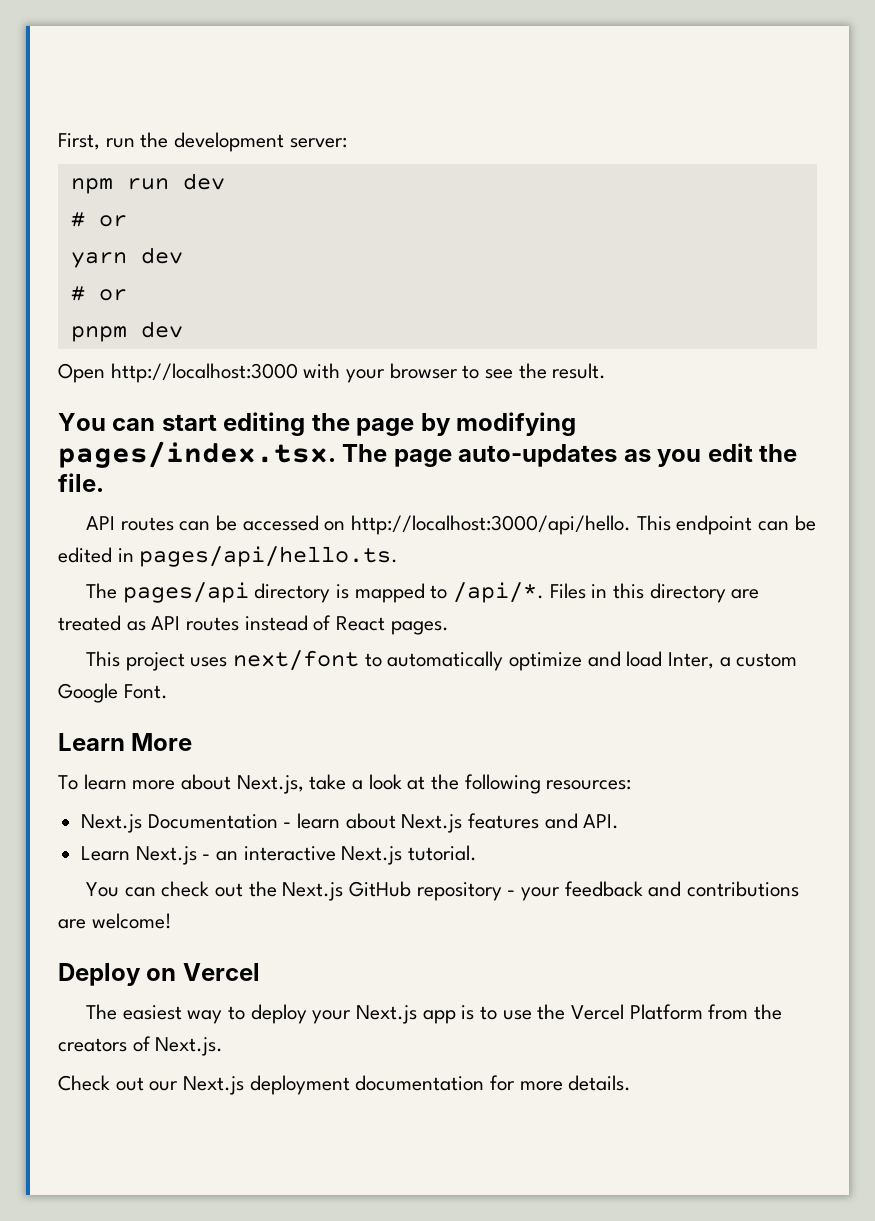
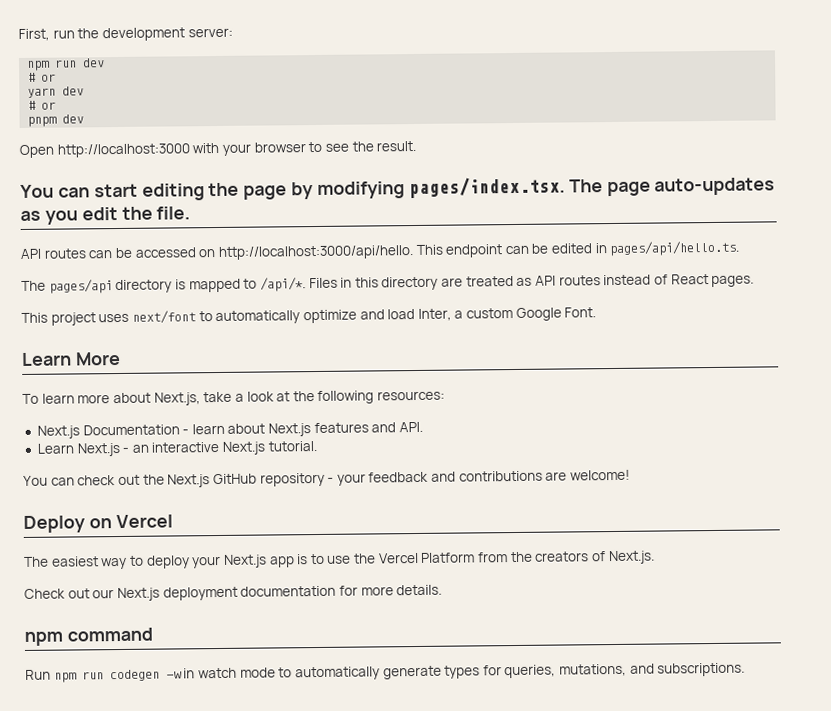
+ npm command
+ Run npm run codegen -w in watch mode to automatically generate types for queries, mutations, and subscriptions.

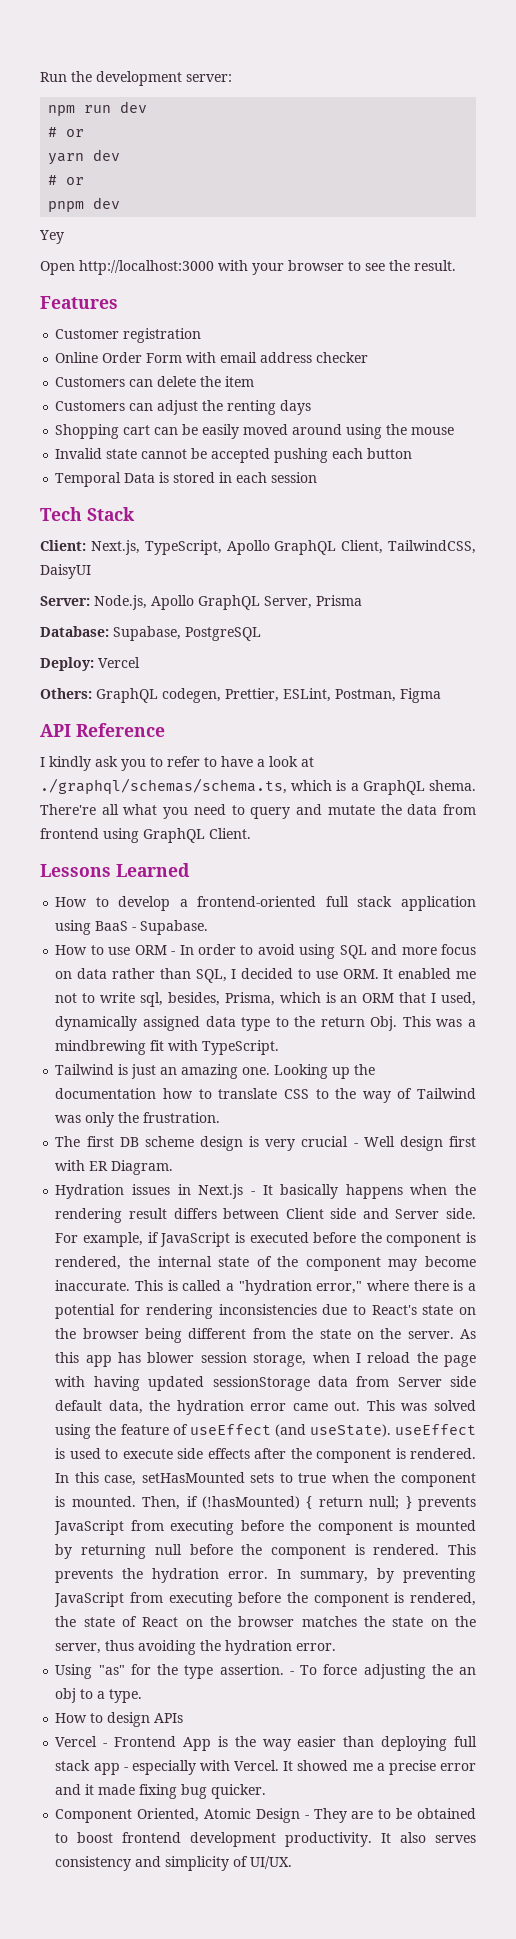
- First, run the development server:
+ Run the development server:
+ Yey
- You can start editing the page by modifying pages/index.tsx. The page auto-updates as you edit the file.
- API routes can be accessed on http://localhost:3000/api/hello. This endpoint can be edited in pages/api/hello.ts.
- The pages/api directory is mapped to /api/*. Files in this directory are treated as API routes instead of React pages.
- This project uses next/font to automatically optimize and load Inter, a custom Google Font.
- Learn More
- To learn more about Next.js, take a look at the following resources:
- Next.js Documentation - learn about Next.js features and API.
- Learn Next.js - an interactive Next.js tutorial.
- You can check out the Next.js GitHub repository - your feedback and contributions are welcome!
- Deploy on Vercel
- The easiest way to deploy your Next.js app is to use the Vercel Platform from the creators of Next.js.
- Check out our Next.js deployment documentation for more details.
- npm command
- Run npm run codegen -w in watch mode to automatically generate types for queries, mutations, and subscriptions.
+ Features
+ Customer registration
+ Online Order Form with email address checker
+ Customers can delete the item
+ Customers can adjust the renting days
+ Shopping cart can be easily moved around using the mouse
+ Invalid state cannot be accepted pushing each button
+ Temporal Data is stored in each session
+ Tech Stack
+ Client: Next.js, TypeScript, Apollo GraphQL Client, TailwindCSS, DaisyUI
+ Server: Node.js, Apollo GraphQL Server, Prisma
+ Database: Supabase, PostgreSQL
+ Deploy: Vercel
+ Others: GraphQL codegen, Prettier, ESLint, Postman, Figma
+ API Reference
+ I kindly ask you to refer to have a look at ./graphql/schemas/schema.ts, which is a GraphQL shema. There're all what you need to query and mutate the data from frontend using GraphQL Client.
+ Lessons Learned
+ How to develop a frontend-oriented full stack application using BaaS - Supabase.
+ How to use ORM - In order to avoid using SQL and more focus on data rather than SQL, I decided to use ORM. It enabled me not to write sql, besides, Prisma, which is an ORM that I used, dynamically assigned data type to the return Obj. This was a mindbrewing fit with TypeScript.
+ Tailwind is just an amazing one. Looking up the documentation how to translate CSS to the way of Tailwind was only the frustration.
+ The first DB scheme design is very crucial - Well design first with ER Diagram.
+ Hydration issues in Next.js - It basically happens when the rendering result differs between Client side and Server side. For example, if JavaScript is executed before the component is rendered, the internal state of the component may become inaccurate. This is called a "hydration error," where there is a potential for rendering inconsistencies due to React's state on the browser being different from the state on the server. As this app has blower session storage, when I reload the page with having updated sessionStorage data from Server side default data, the hydration error came out. This was solved using the feature of useEffect (and useState). useEffect is used to execute side effects after the component is rendered. In this case, setHasMounted sets to true when the component is mounted. Then, if (!hasMounted) { return null; } prevents JavaScript from executing before the component is mounted by returning null before the component is rendered. This prevents the hydration error. In summary, by preventing JavaScript from executing before the component is rendered, the state of React on the browser matches the state on the server, thus avoiding the hydration error.
+ Using "as" for the type assertion. - To force adjusting the an obj to a type.
+ How to design APIs
+ Vercel - Frontend App is the way easier than deploying full stack app - especially with Vercel. It showed me a precise error and it made fixing bug quicker.
+ Component Oriented, Atomic Design - They are to be obtained to boost frontend development productivity. It also serves consistency and simplicity of UI/UX.

